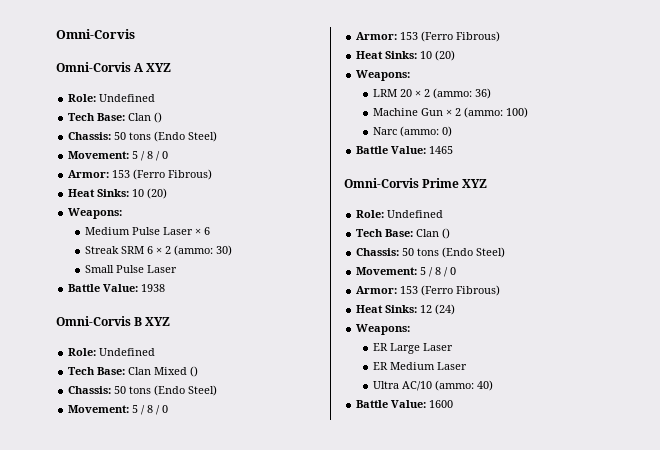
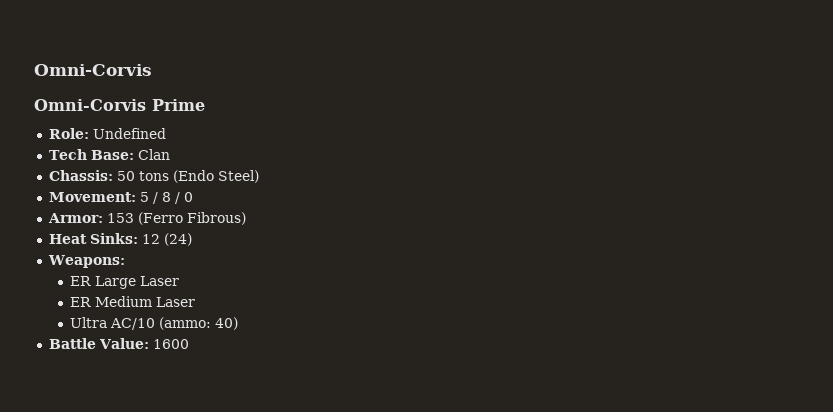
- Omni-Corvis A XYZ
+ Omni-Corvis Prime
  Role: Undefined
- Tech Base: Clan ()
- Chassis: 50 tons (Endo Steel)
- Movement: 5 / 8 / 0
- Armor: 153 (Ferro Fibrous)
- Heat Sinks: 10 (20)
- Weapons:
- Medium Pulse Laser × 6
- Streak SRM 6 × 2 (ammo: 30)
- Small Pulse Laser
- Battle Value: 1938
- Omni-Corvis B XYZ
- Role: Undefined
- Tech Base: Clan Mixed ()
- Chassis: 50 tons (Endo Steel)
- Movement: 5 / 8 / 0
- Armor: 153 (Ferro Fibrous)
- Heat Sinks: 10 (20)
- Weapons:
- LRM 20 × 2 (ammo: 36)
- Machine Gun × 2 (ammo: 100)
- Narc (ammo: 0)
- Battle Value: 1465
- Omni-Corvis Prime XYZ
- Role: Undefined
- Tech Base: Clan ()
+ Tech Base: Clan

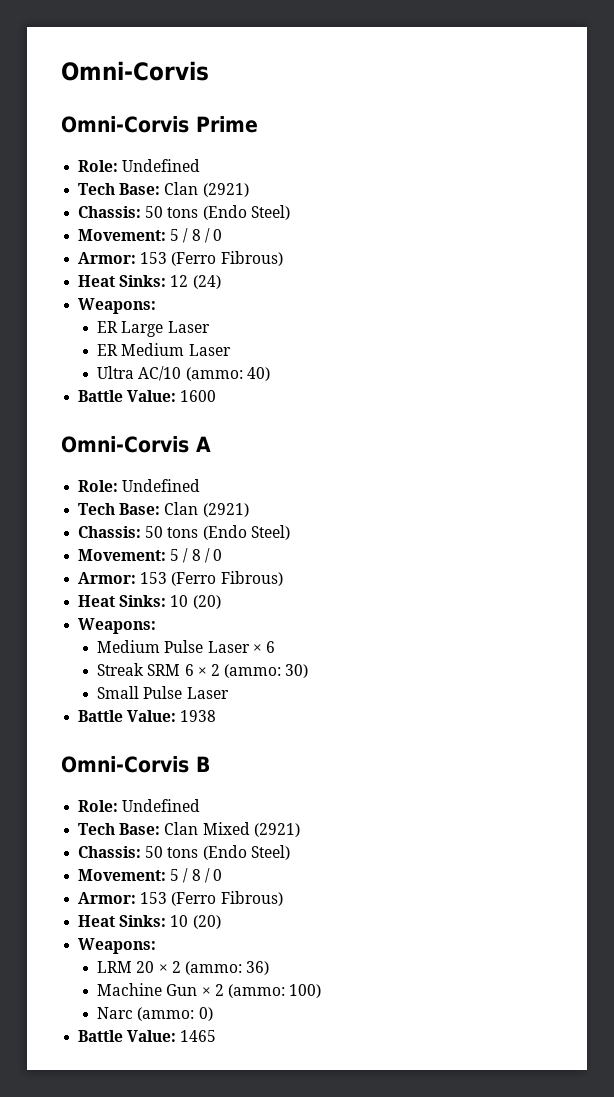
  Omni-Corvis Prime
  Role: Undefined
- Tech Base: Clan
+ Tech Base: Clan (2921)
+ Omni-Corvis A
+ Role: Undefined
+ Tech Base: Clan (2921)
+ Chassis: 50 tons (Endo Steel)
+ Movement: 5 / 8 / 0
+ Armor: 153 (Ferro Fibrous)
+ Heat Sinks: 10 (20)
+ Weapons:
+ Medium Pulse Laser × 6
+ Streak SRM 6 × 2 (ammo: 30)
+ Small Pulse Laser
+ Battle Value: 1938
+ Omni-Corvis B
+ Role: Undefined
+ Tech Base: Clan Mixed (2921)
+ Chassis: 50 tons (Endo Steel)
+ Movement: 5 / 8 / 0
+ Armor: 153 (Ferro Fibrous)
+ Heat Sinks: 10 (20)
+ Weapons:
+ LRM 20 × 2 (ammo: 36)
+ Machine Gun × 2 (ammo: 100)
+ Narc (ammo: 0)
+ Battle Value: 1465

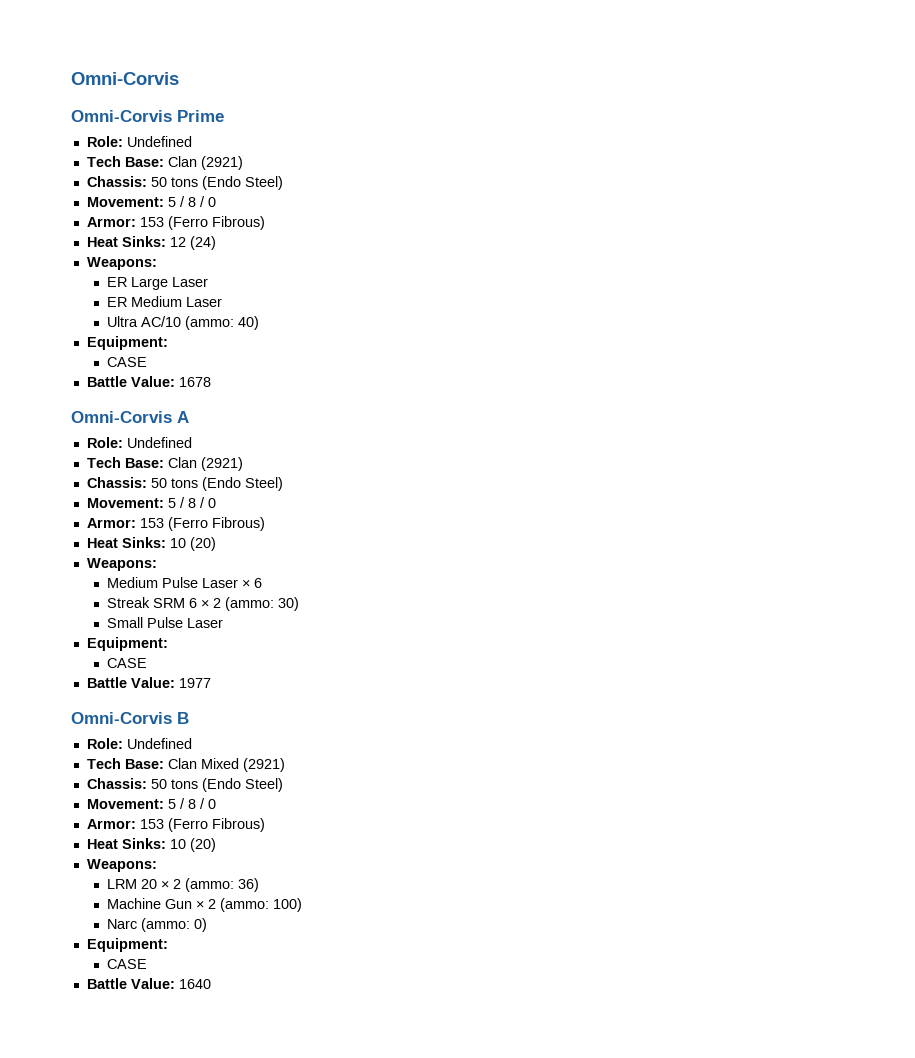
  Ultra AC/10 (ammo: 40)
- Battle Value: 1600
+ Equipment:
+ CASE
+ Battle Value: 1678
  Small Pulse Laser
- Battle Value: 1938
+ Equipment:
+ CASE
+ Battle Value: 1977
  Narc (ammo: 0)
- Battle Value: 1465
+ Equipment:
+ CASE
+ Battle Value: 1640

